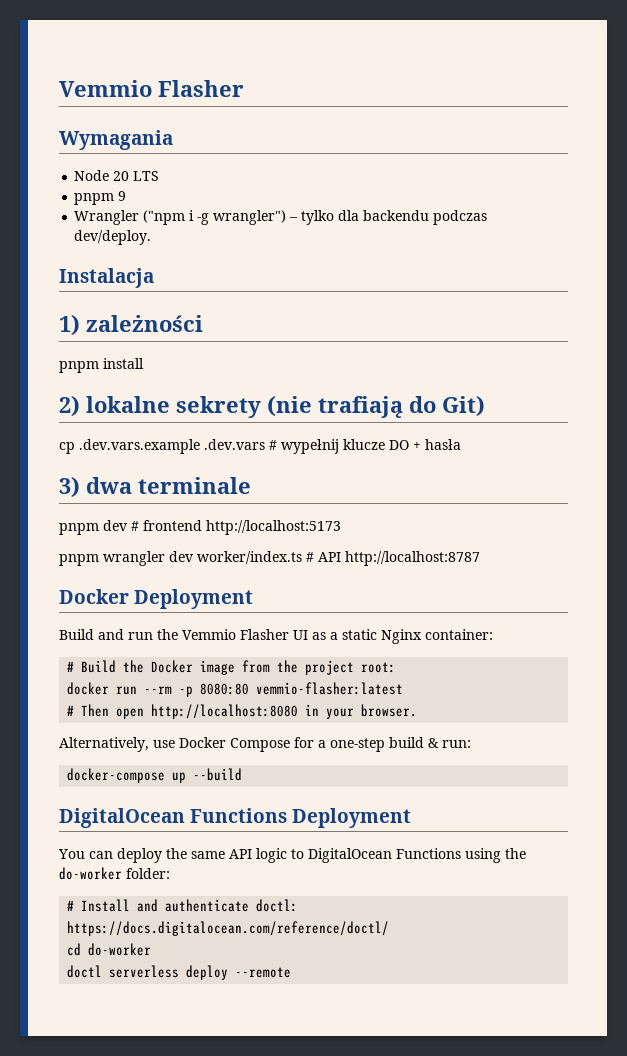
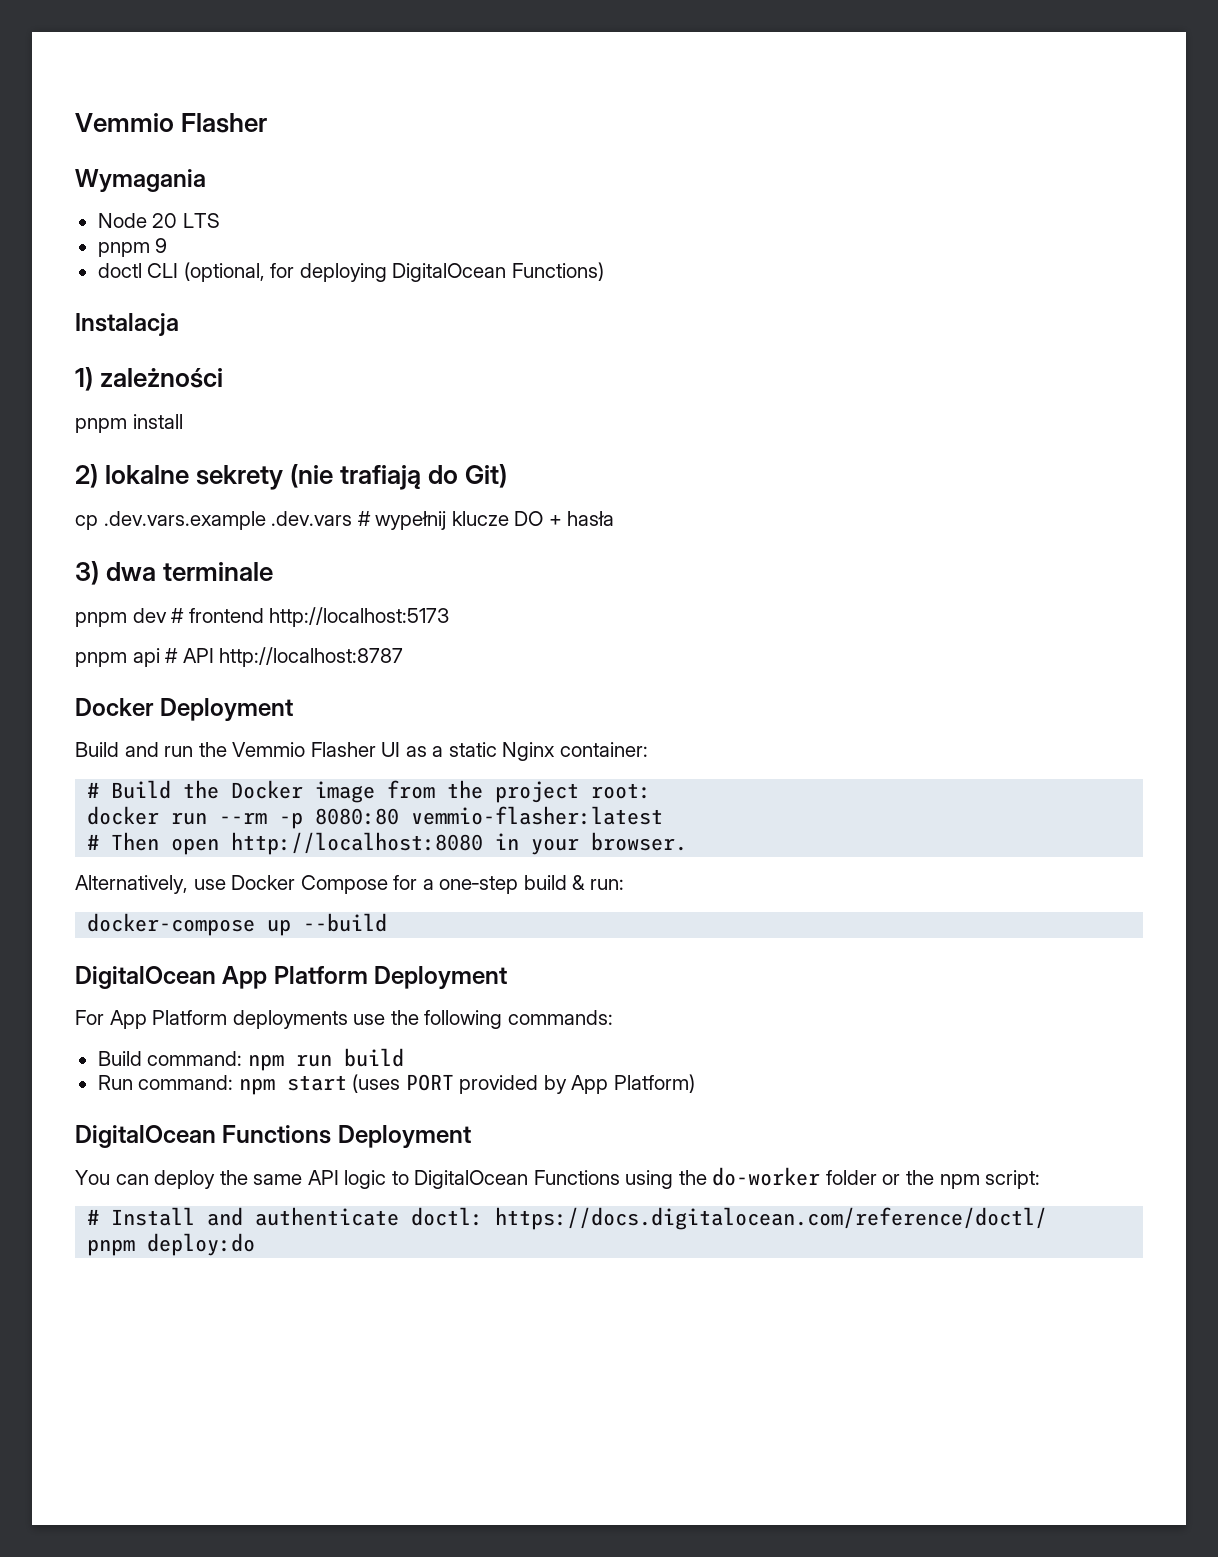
- Wrangler ("npm i -g wrangler") – tylko dla backendu podczas dev/deploy.
+ doctl CLI (optional, for deploying DigitalOcean Functions)
- pnpm wrangler dev worker/index.ts # API http://localhost:8787
+ pnpm api # API http://localhost:8787
+ DigitalOcean App Platform Deployment
+ For App Platform deployments use the following commands:
+ Build command: npm run build
+ Run command: npm start (uses PORT provided by App Platform)
- You can deploy the same API logic to DigitalOcean Functions using the do-worker folder:
+ You can deploy the same API logic to DigitalOcean Functions using the do-worker folder or the npm script:
- cd do-worker
- doctl serverless deploy --remote
+ pnpm deploy:do

